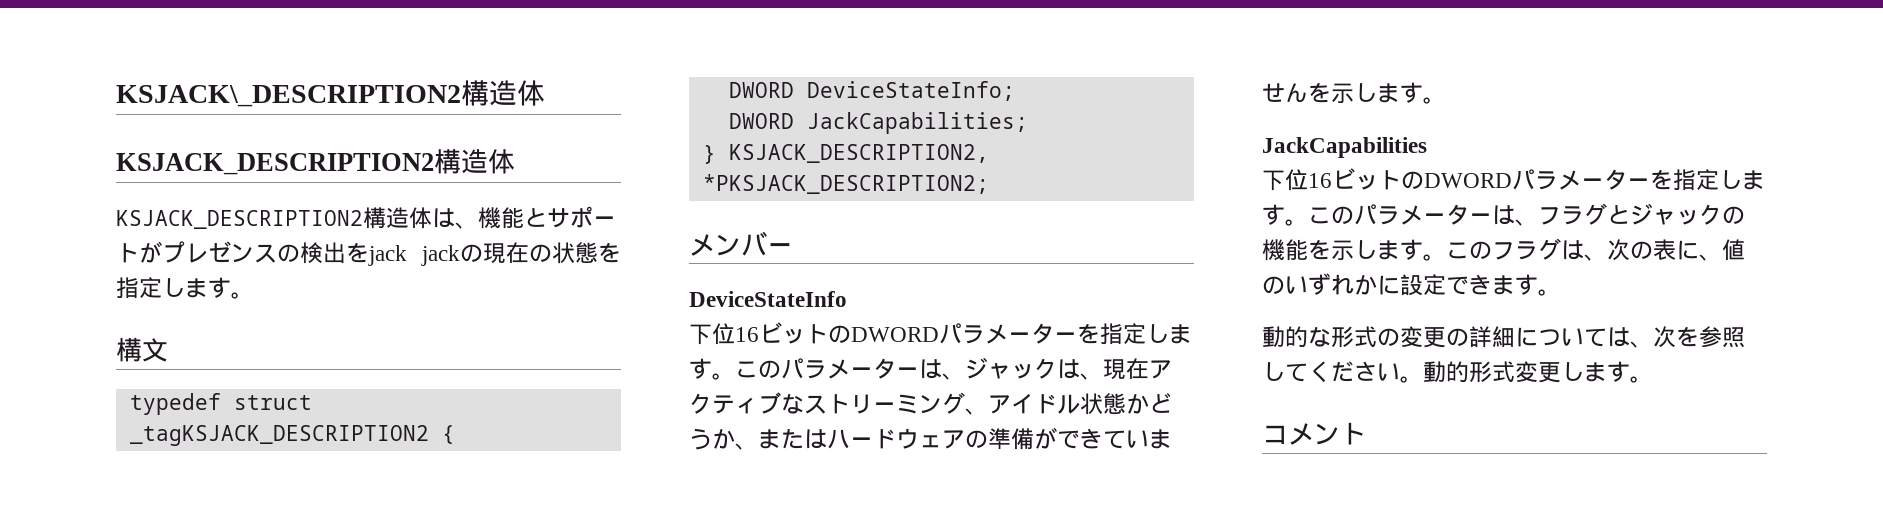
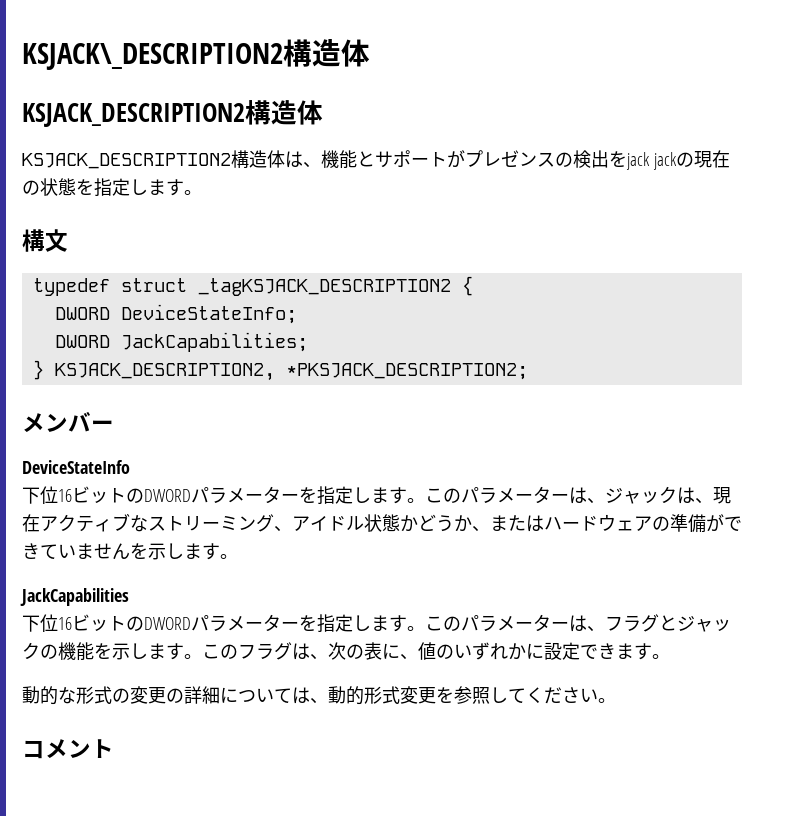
- 動的な形式の変更の詳細については、次を参照してください。動的形式変更します。
+ 動的な形式の変更の詳細については、動的形式変更を参照してください。

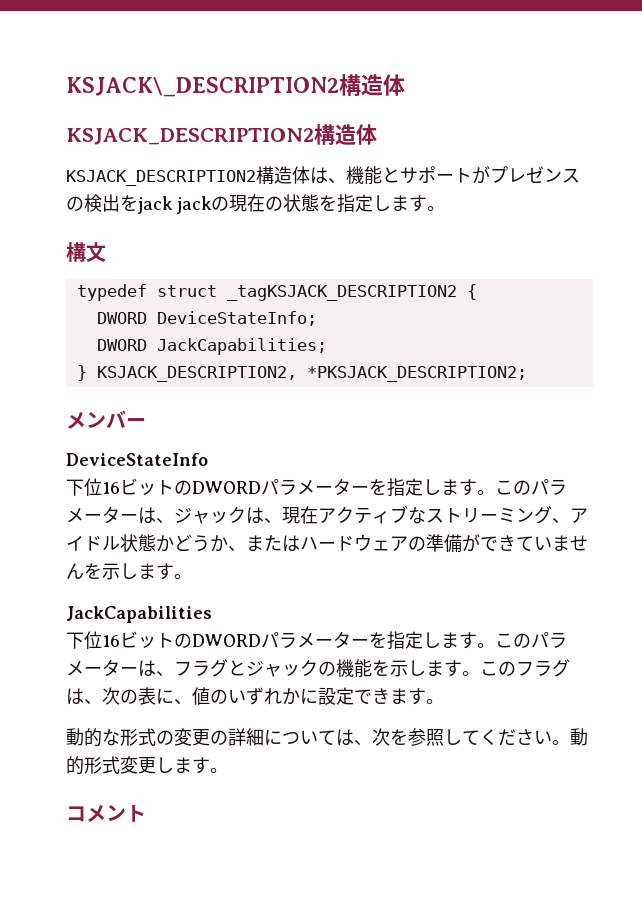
- 動的な形式の変更の詳細については、動的形式変更を参照してください。
+ 動的な形式の変更の詳細については、次を参照してください。動的形式変更します。

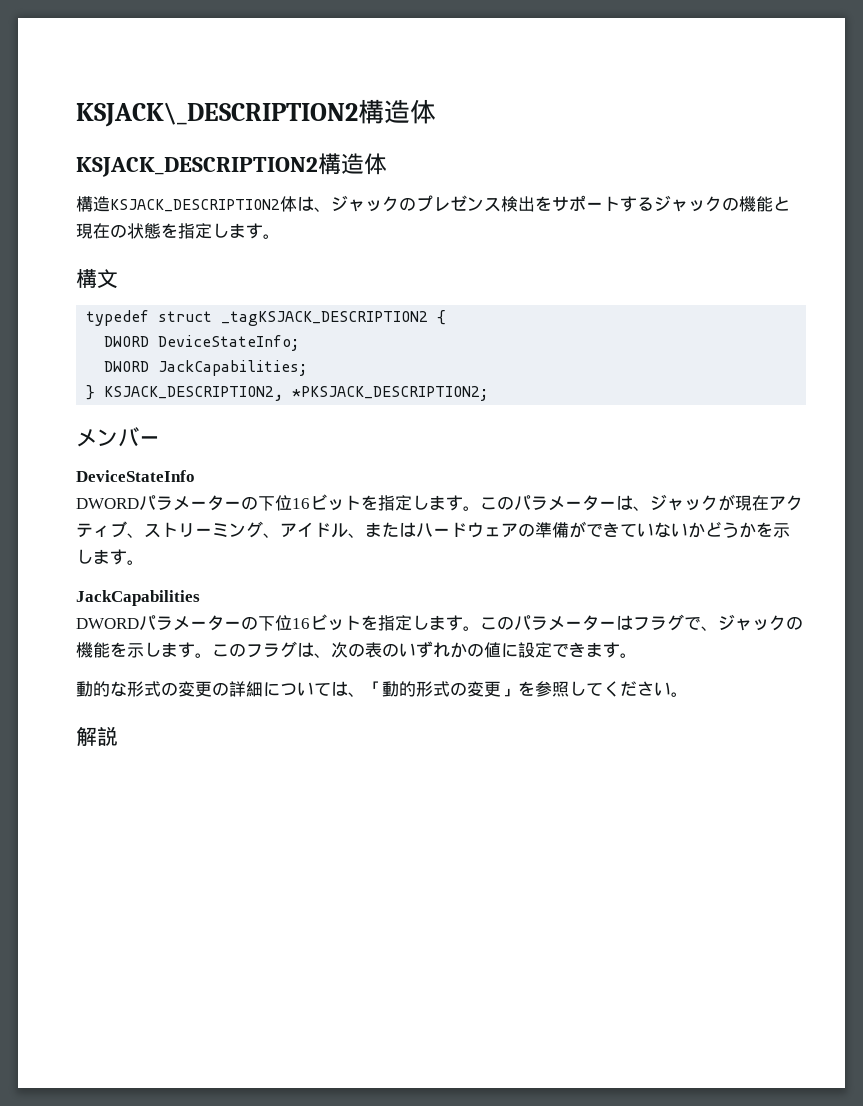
- KSJACK_DESCRIPTION2構造体は、機能とサポートがプレゼンスの検出をjack jackの現在の状態を指定します。
+ 構造KSJACK_DESCRIPTION2体は、ジャックのプレゼンス検出をサポートするジャックの機能と現在の状態を指定します。
  DeviceStateInfo
- 下位16ビットのDWORDパラメーターを指定します。
+ DWORDパラメーターの下位16ビットを指定します。
- このパラメーターは、ジャックは、現在アクティブなストリーミング、アイドル状態かどうか、またはハードウェアの準備ができていませんを示します。
+ このパラメーターは、ジャックが現在アクティブ、ストリーミング、アイドル、またはハードウェアの準備ができていないかどうかを示します。
- 下位16ビットのDWORDパラメーターを指定します。このパラメーターは、フラグとジャックの機能を示します。
+ DWORDパラメーターの下位16ビットを指定します。このパラメーターはフラグで、ジャックの機能を示します。
- このフラグは、次の表に、値のいずれかに設定できます。
+ このフラグは、次の表のいずれかの値に設定できます。
- 動的な形式の変更の詳細については、次を参照してください。動的形式変更します。
- コメント
+ 動的な形式の変更の詳細については、「動的形式の変更」を参照してください。
+ 解説

